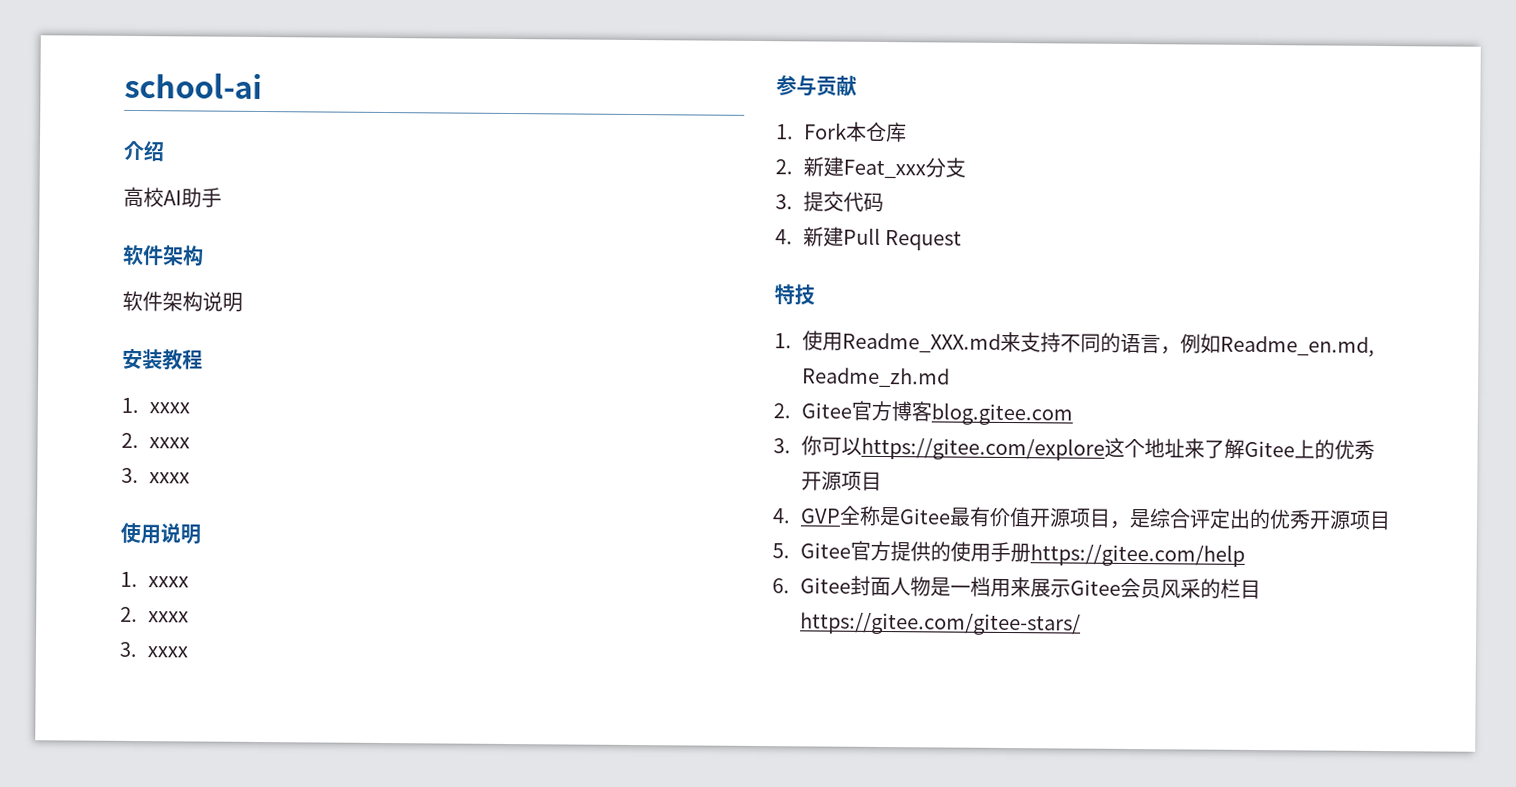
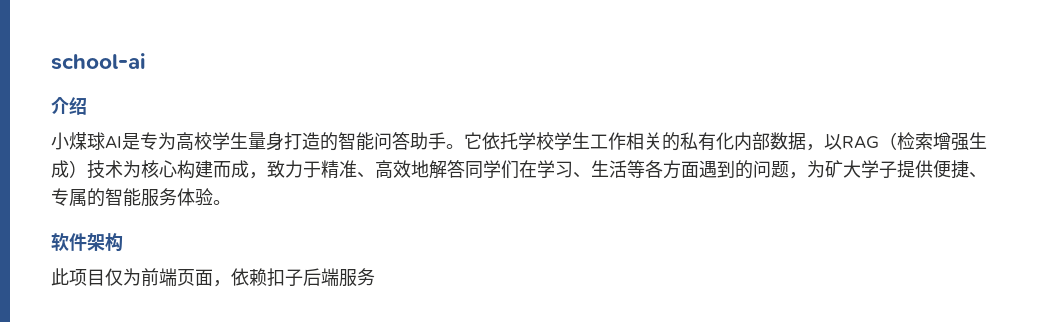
- 高校AI助手
+ 小煤球AI是专为高校学生量身打造的智能问答助手。它依托学校学生工作相关的私有化内部数据，以RAG（检索增强生成）技术为核心构建而成，致力于精准、高效地解答同学们在学习、生活等各方面遇到的问题，为矿大学子提供便捷、专属的智能服务体验。
  软件架构
- 软件架构说明
- 安装教程
- 1. xxxx
- 2. xxxx
- 3. xxxx
- 使用说明
- 1. xxxx
- 2. xxxx
- 3. xxxx
- 参与贡献
- 1. Fork本仓库
- 2.新建Feat_xxx分支
- 3.提交代码
- 4.新建Pull Request
- 特技
- 1.使用Readme_XXX.md来支持不同的语言，例如Readme_en.md, Readme_zh.md
- 2. Gitee官方博客blog.gitee.com
- 3.你可以https://gitee.com/explore这个地址来了解Gitee上的优秀开源项目
- 4. GVP全称是Gitee最有价值开源项目，是综合评定出的优秀开源项目
- 5. Gitee官方提供的使用手册https://gitee.com/help
- 6. Gitee封面人物是一档用来展示Gitee会员风采的栏目https://gitee.com/gitee-stars/
+ 此项目仅为前端页面，依赖扣子后端服务

